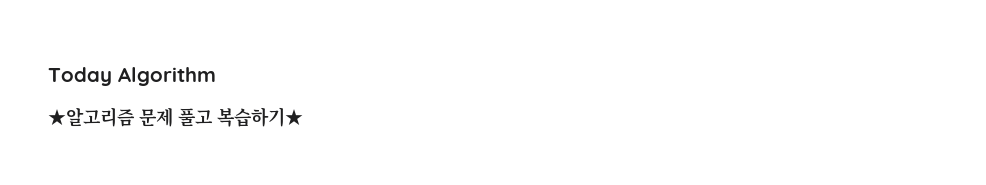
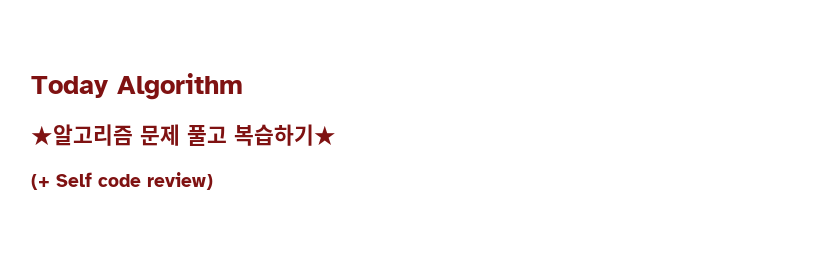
+ (+ Self code review)

